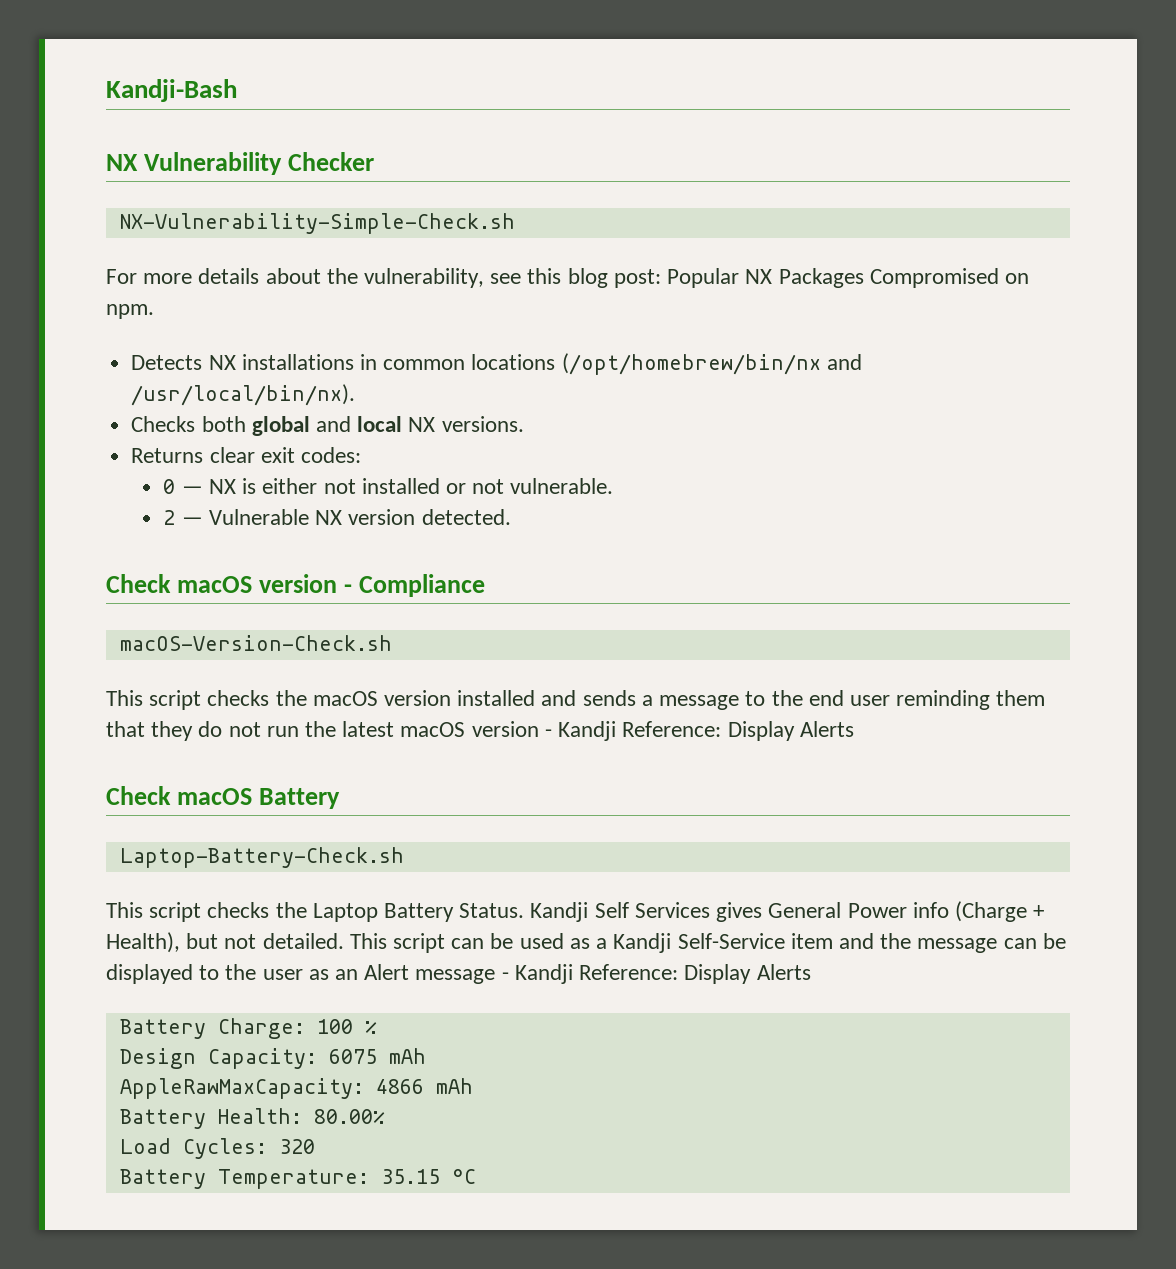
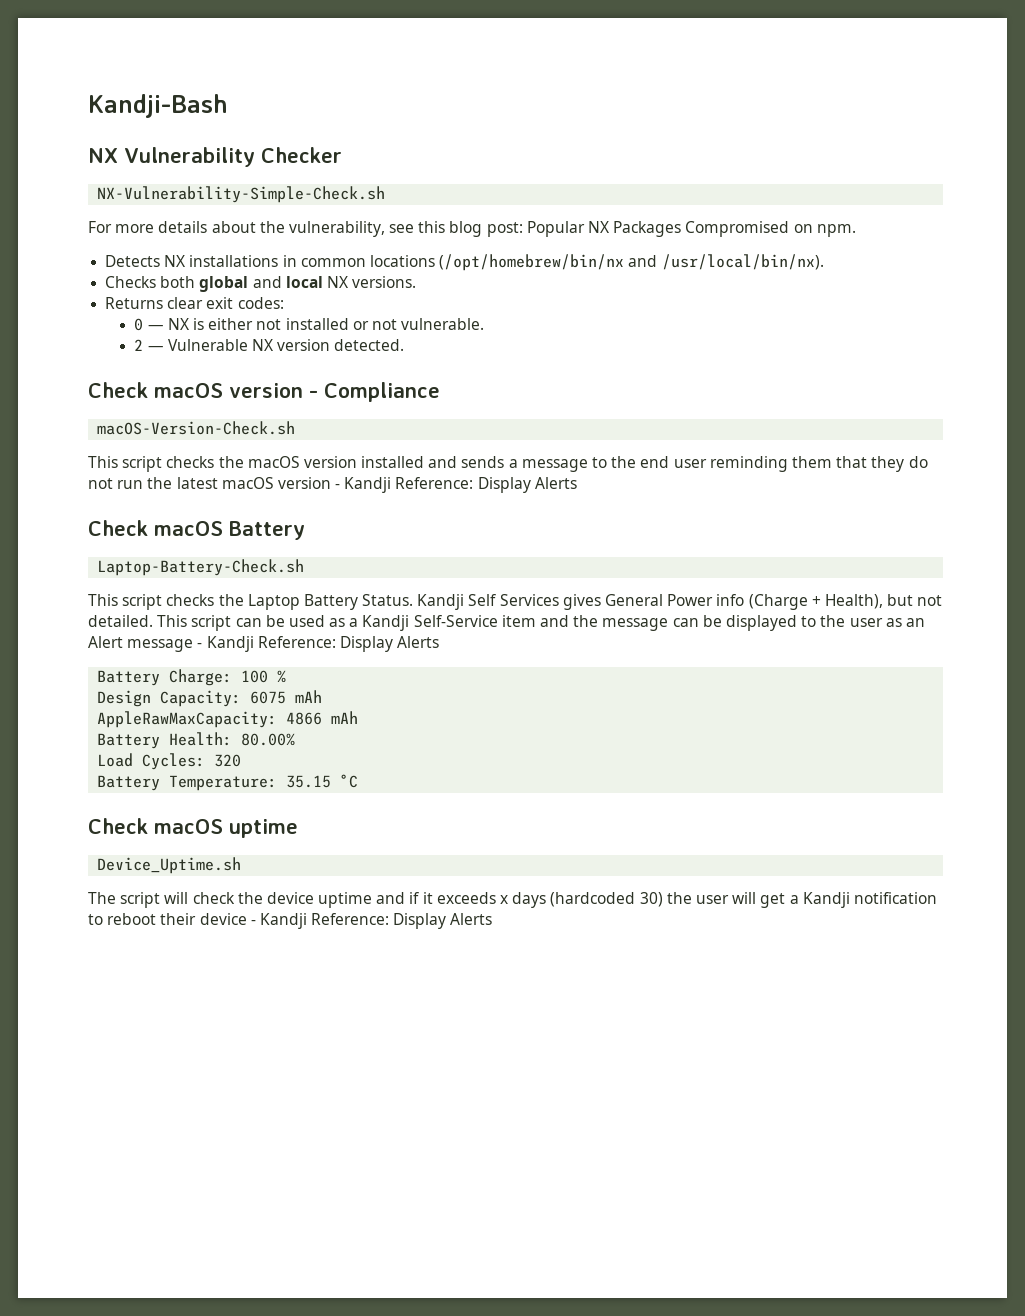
+ Check macOS uptime
+ Device_Uptime.sh
+ The script will check the device uptime and if it exceeds x days (hardcoded 30) the user will get a Kandji notification to reboot their device - Kandji Reference: Display Alerts

